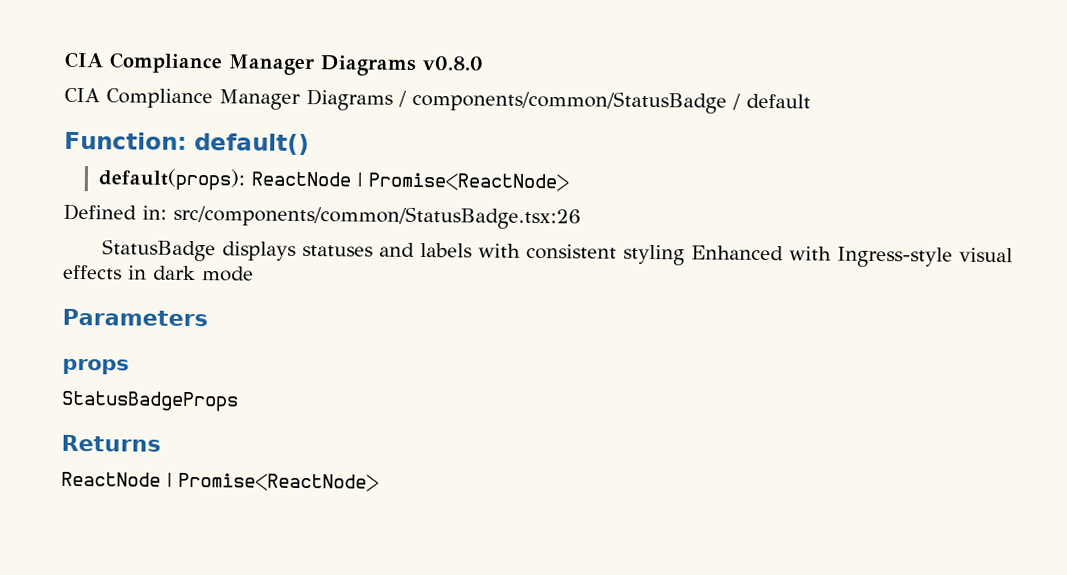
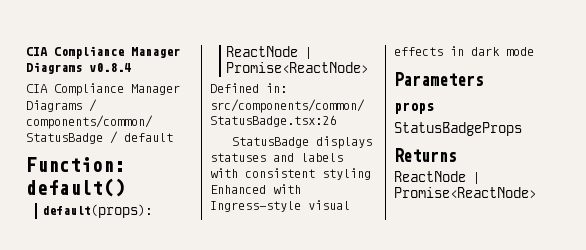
- CIA Compliance Manager Diagrams v0.8.0
+ CIA Compliance Manager Diagrams v0.8.4

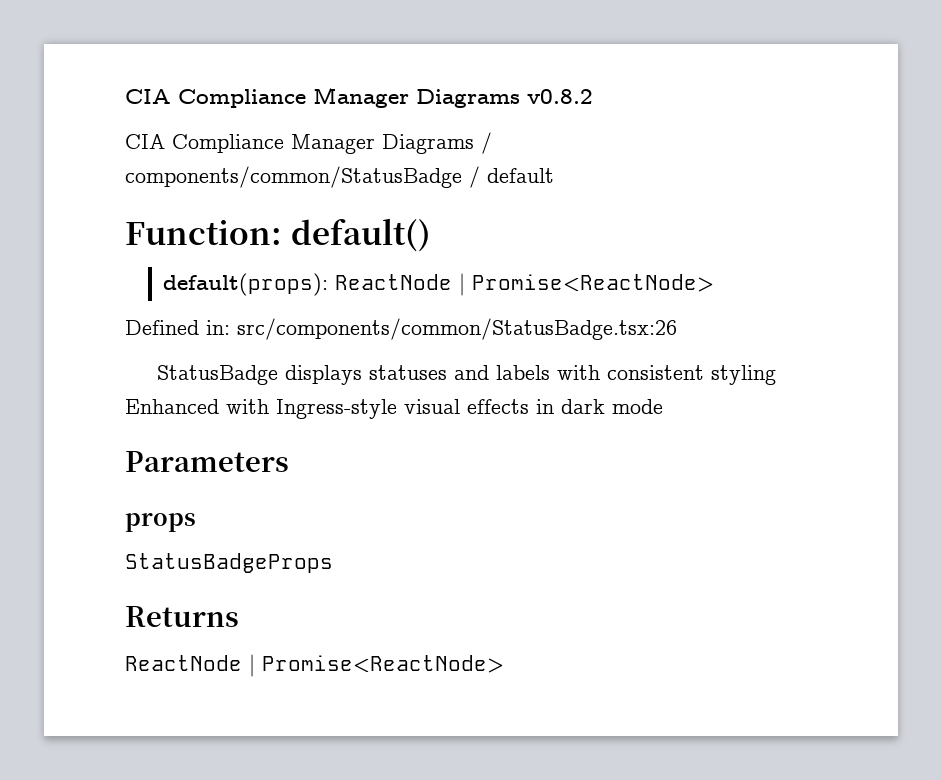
- CIA Compliance Manager Diagrams v0.8.4
+ CIA Compliance Manager Diagrams v0.8.2

